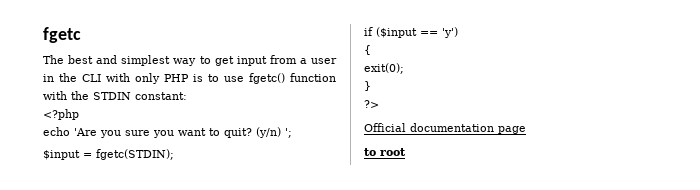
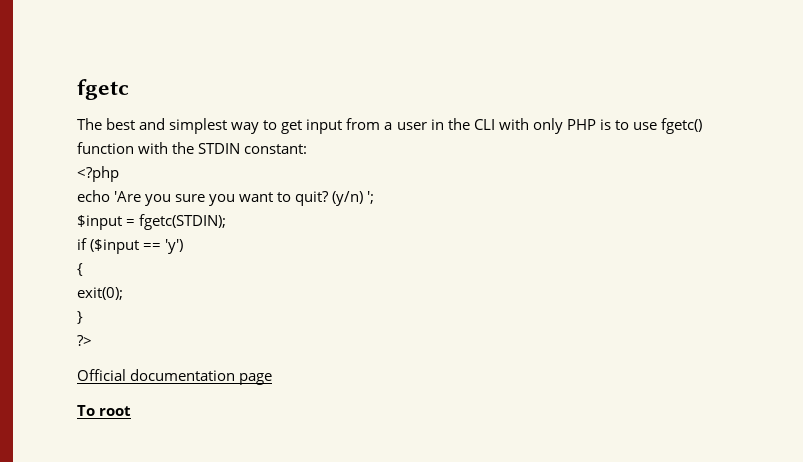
- to root
+ To root

